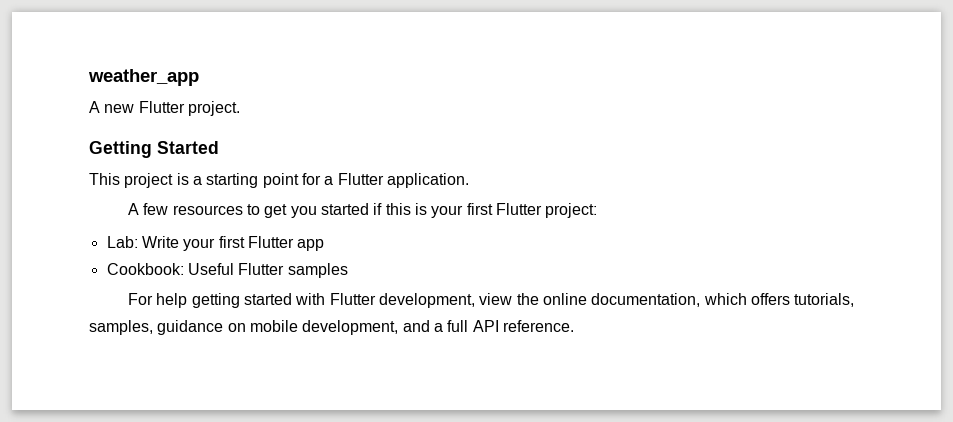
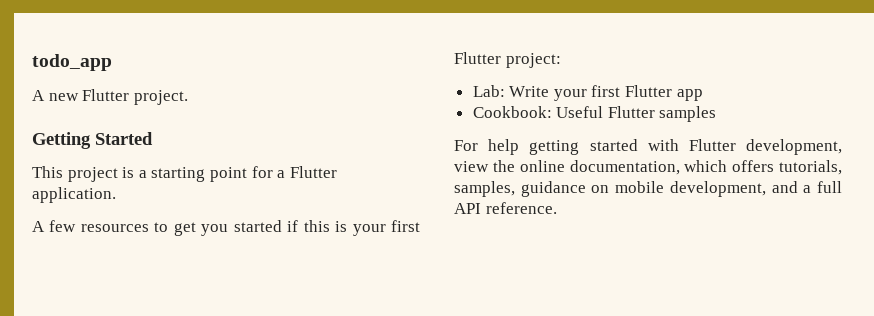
- weather_app
+ todo_app

